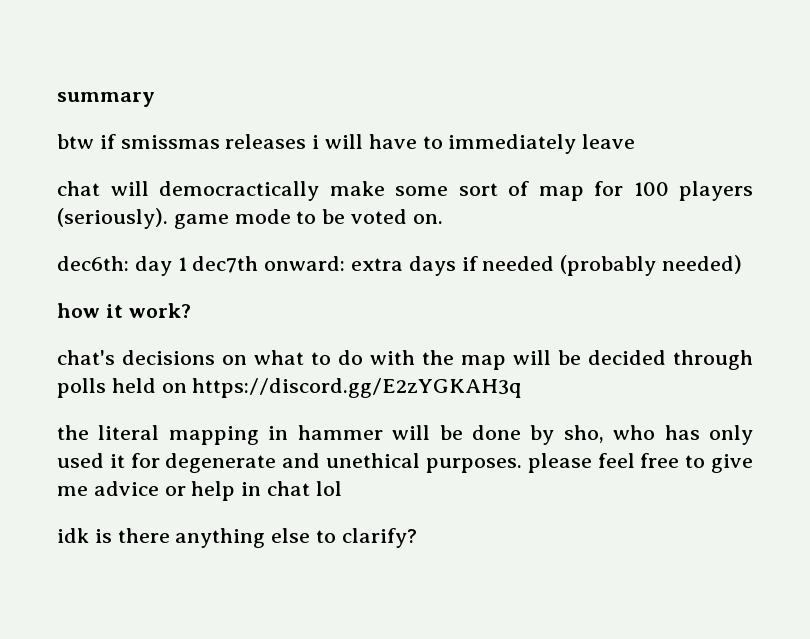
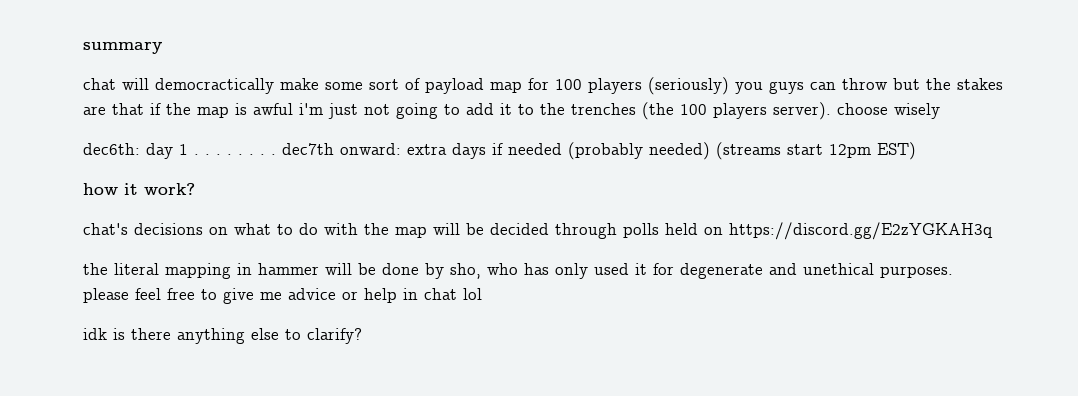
- btw if smissmas releases i will have to immediately leave
- chat will democractically make some sort of map for 100 players (seriously). game mode to be voted on.
- dec6th: day 1 dec7th onward: extra days if needed (probably needed)
+ chat will democractically make some sort of payload map for 100 players (seriously) you guys can throw but the stakes are that if the map is awful i'm just not going to add it to the trenches (the 100 players server). choose wisely
+ dec6th: day 1 . . . . . . . . dec7th onward: extra days if needed (probably needed) (streams start 12pm EST)

